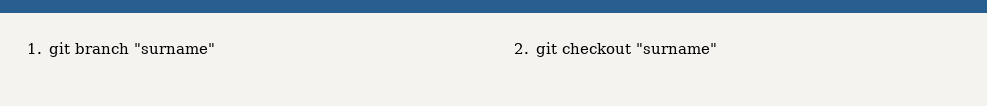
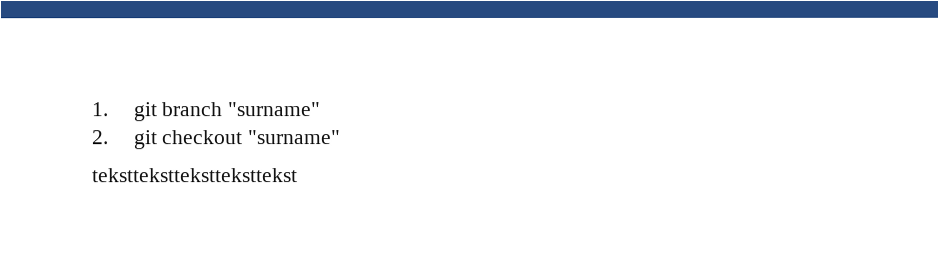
+ tekstteksttekstteksttekst

